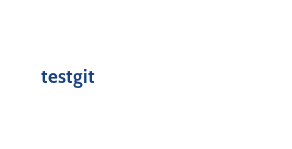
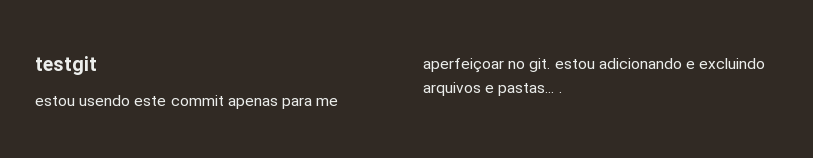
+ estou usendo este commit apenas para me aperfeiçoar no git. estou adicionando e excluindo arquivos e pastas... .

